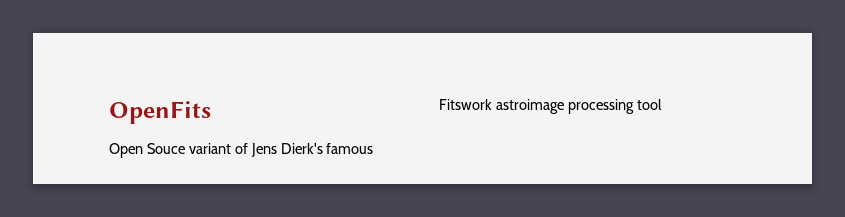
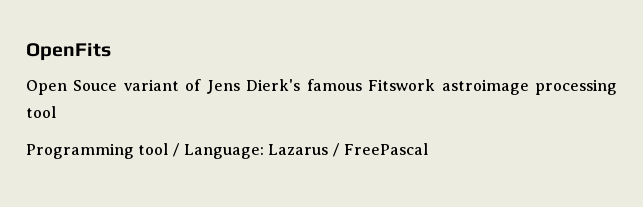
+ Programming tool / Language: Lazarus / FreePascal

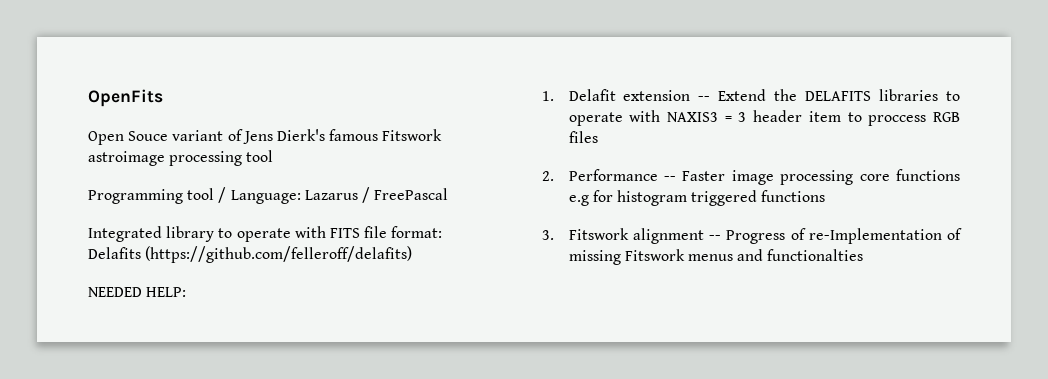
+ Integrated library to operate with FITS file format:
+ Delafits (https://github.com/felleroff/delafits)
+ NEEDED HELP:
+ 1. Delafit extension -- Extend the DELAFITS libraries to operate with NAXIS3 = 3 header item to proccess RGB files
+ 2. Performance -- Faster image processing core functions e.g for histogram triggered functions
+ 3. Fitswork alignment -- Progress of re-Implementation of missing Fitswork menus and functionalties

